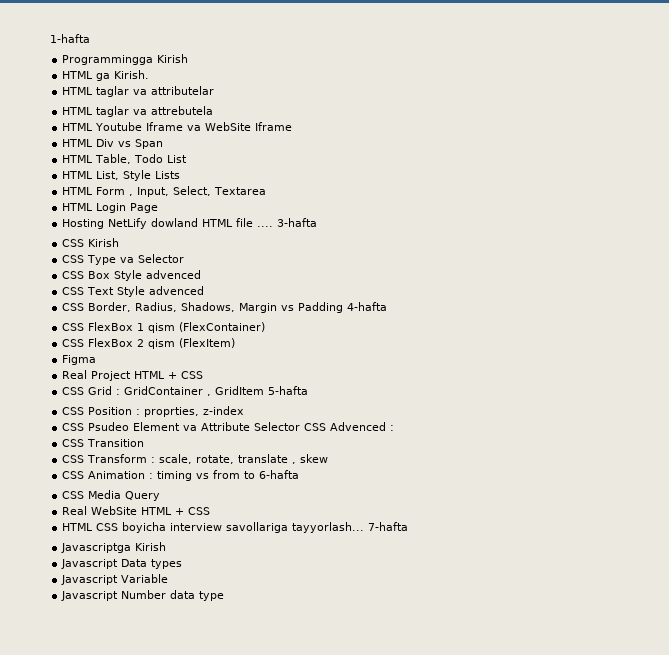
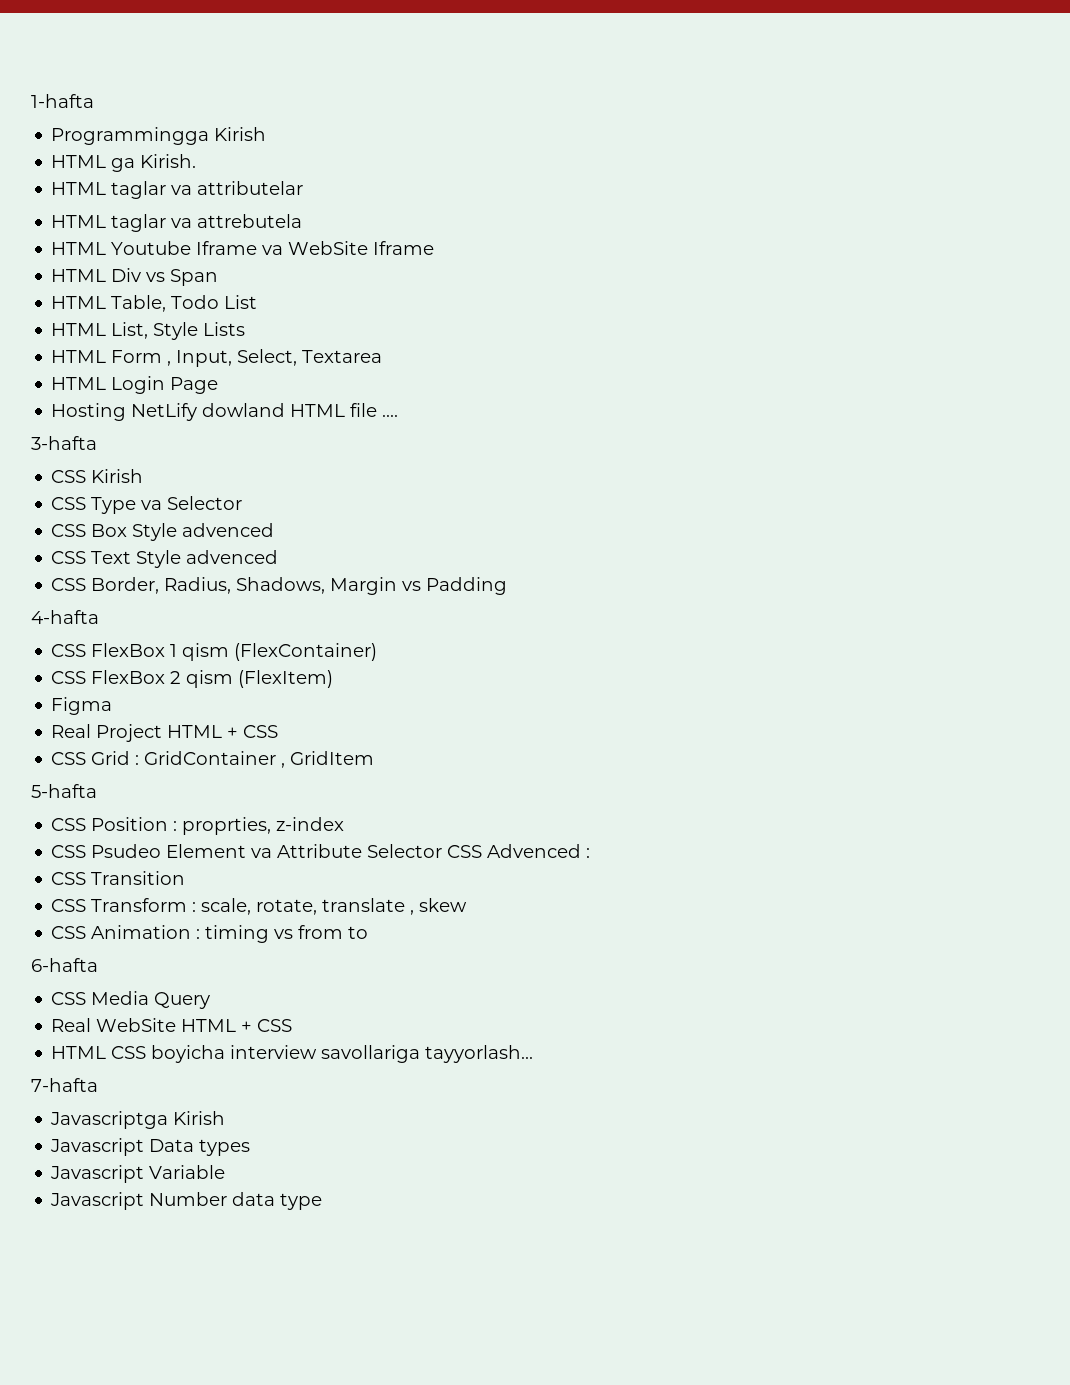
- Hosting NetLify dowland HTML file .... 3-hafta
+ Hosting NetLify dowland HTML file ....
+ 3-hafta
- CSS Border, Radius, Shadows, Margin vs Padding 4-hafta
+ CSS Border, Radius, Shadows, Margin vs Padding
+ 4-hafta
- CSS Grid : GridContainer , GridItem 5-hafta
+ CSS Grid : GridContainer , GridItem
+ 5-hafta
- CSS Animation : timing vs from to 6-hafta
+ CSS Animation : timing vs from to
+ 6-hafta
- HTML CSS boyicha interview savollariga tayyorlash... 7-hafta
+ HTML CSS boyicha interview savollariga tayyorlash...
+ 7-hafta

